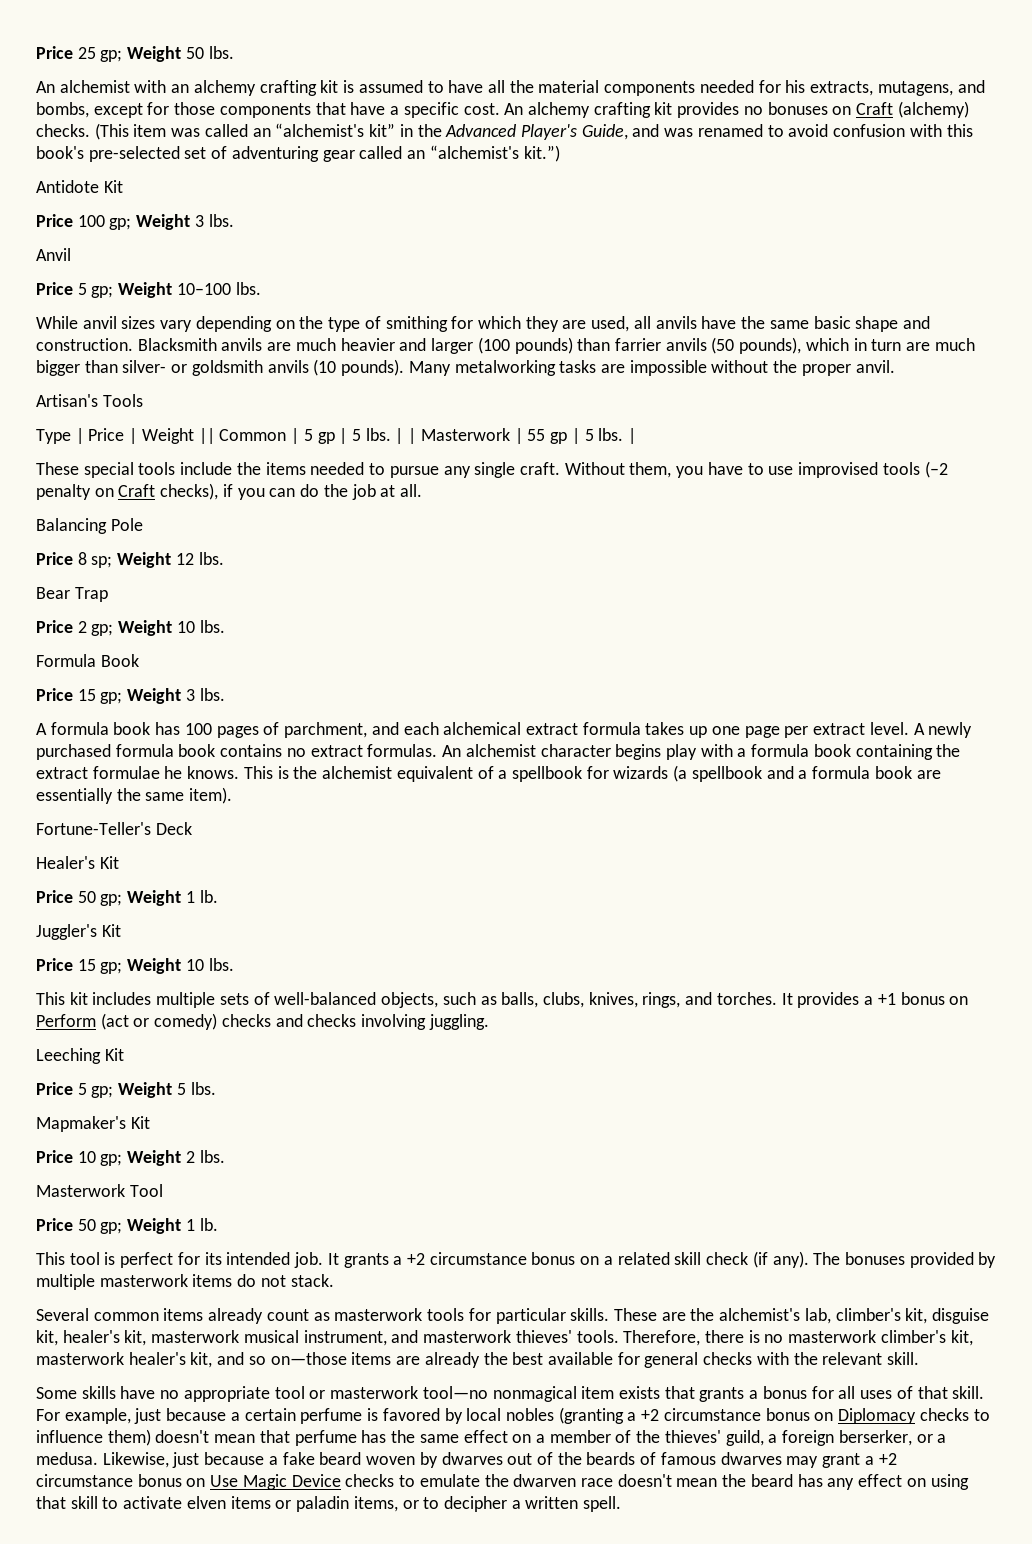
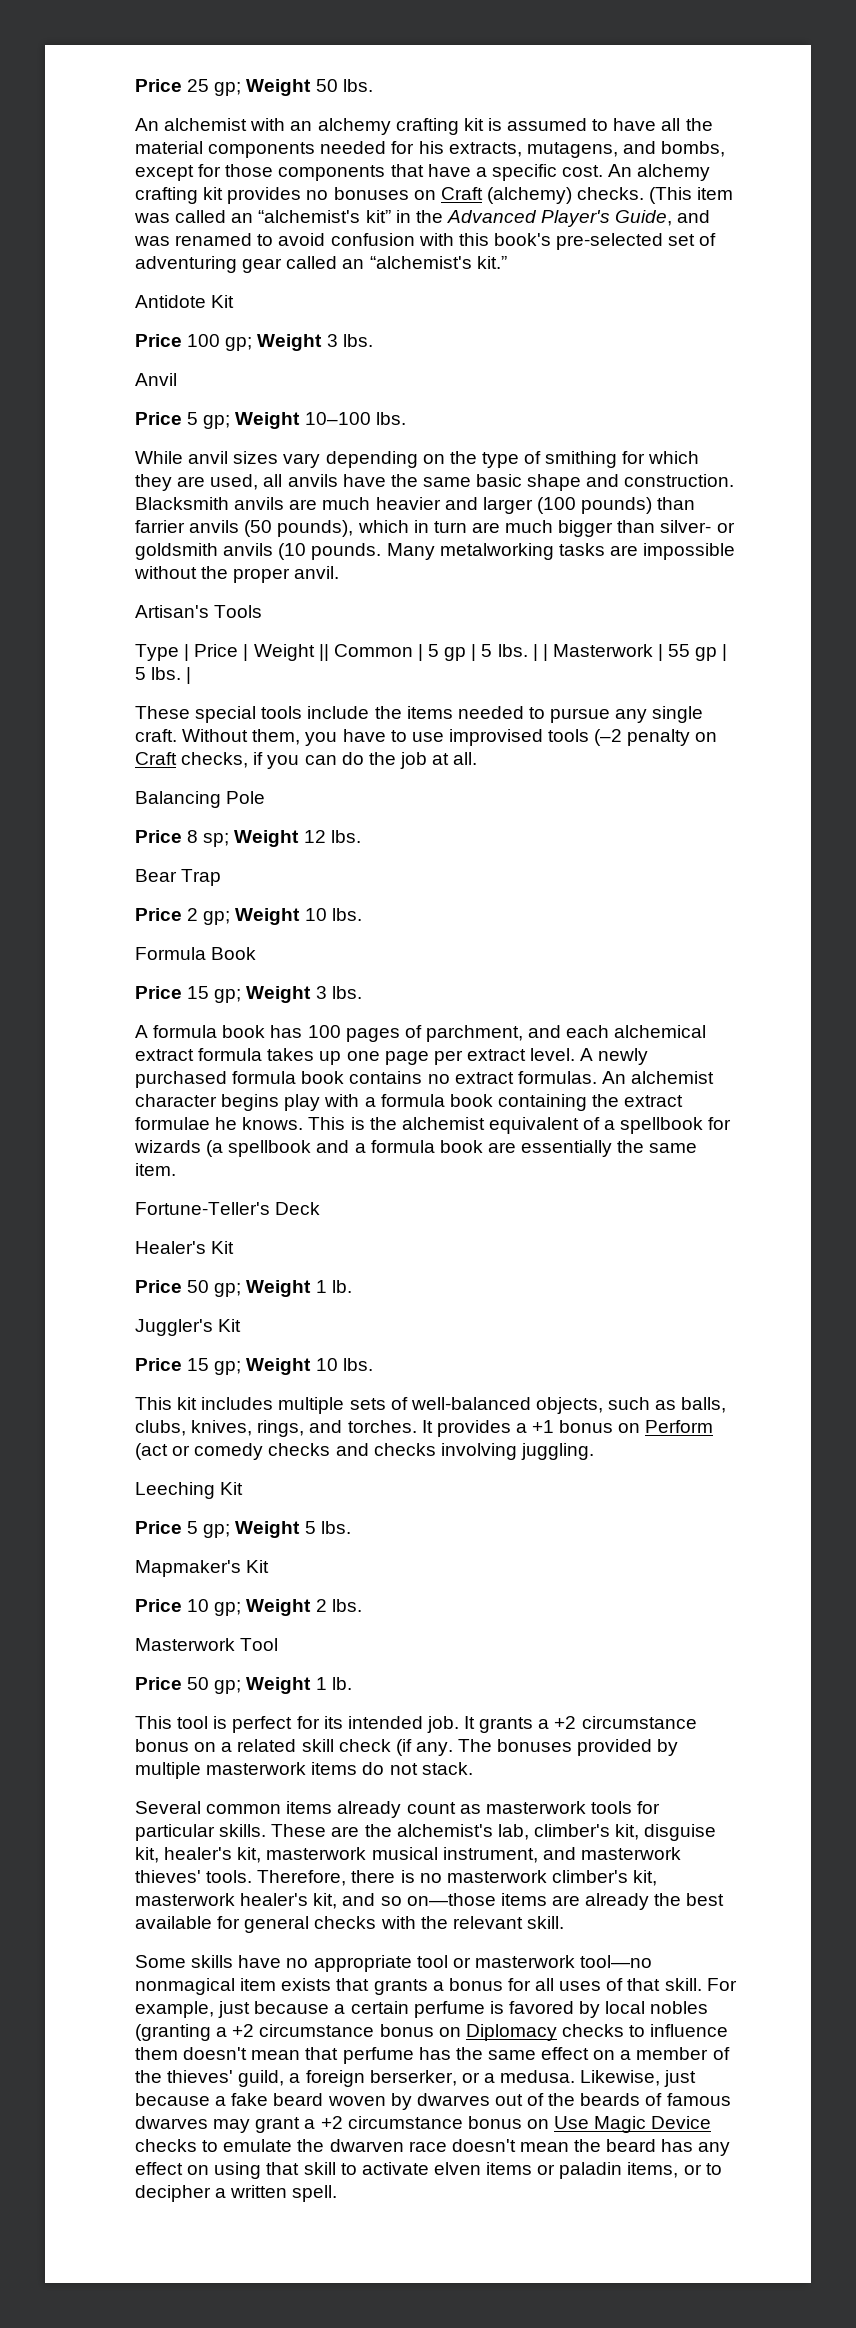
- (This item was called an “alchemist's kit” in the Advanced Player's Guide, and was renamed to avoid confusion with this book's pre-selected set of adventuring gear called an “alchemist's kit.”)
+ (This item was called an “alchemist's kit” in the Advanced Player's Guide, and was renamed to avoid confusion with this book's pre-selected set of adventuring gear called an “alchemist's kit.”
- Blacksmith anvils are much heavier and larger (100 pounds) than farrier anvils (50 pounds), which in turn are much bigger than silver- or goldsmith anvils (10 pounds).
+ Blacksmith anvils are much heavier and larger (100 pounds) than farrier anvils (50 pounds), which in turn are much bigger than silver- or goldsmith anvils (10 pounds.
- Without them, you have to use improvised tools (–2 penalty on Craft checks), if you can do the job at all.
+ Without them, you have to use improvised tools (–2 penalty on Craft checks, if you can do the job at all.
- This is the alchemist equivalent of a spellbook for wizards (a spellbook and a formula book are essentially the same item).
+ This is the alchemist equivalent of a spellbook for wizards (a spellbook and a formula book are essentially the same item.
- It provides a +1 bonus on Perform (act or comedy) checks and checks involving juggling.
+ It provides a +1 bonus on Perform (act or comedy checks and checks involving juggling.
- It grants a +2 circumstance bonus on a related skill check (if any).
+ It grants a +2 circumstance bonus on a related skill check (if any.
- For example, just because a certain perfume is favored by local nobles (granting a +2 circumstance bonus on Diplomacy checks to influence them) doesn't mean that perfume has the same effect on a member of the thieves' guild, a foreign berserker, or a medusa.
+ For example, just because a certain perfume is favored by local nobles (granting a +2 circumstance bonus on Diplomacy checks to influence them doesn't mean that perfume has the same effect on a member of the thieves' guild, a foreign berserker, or a medusa.

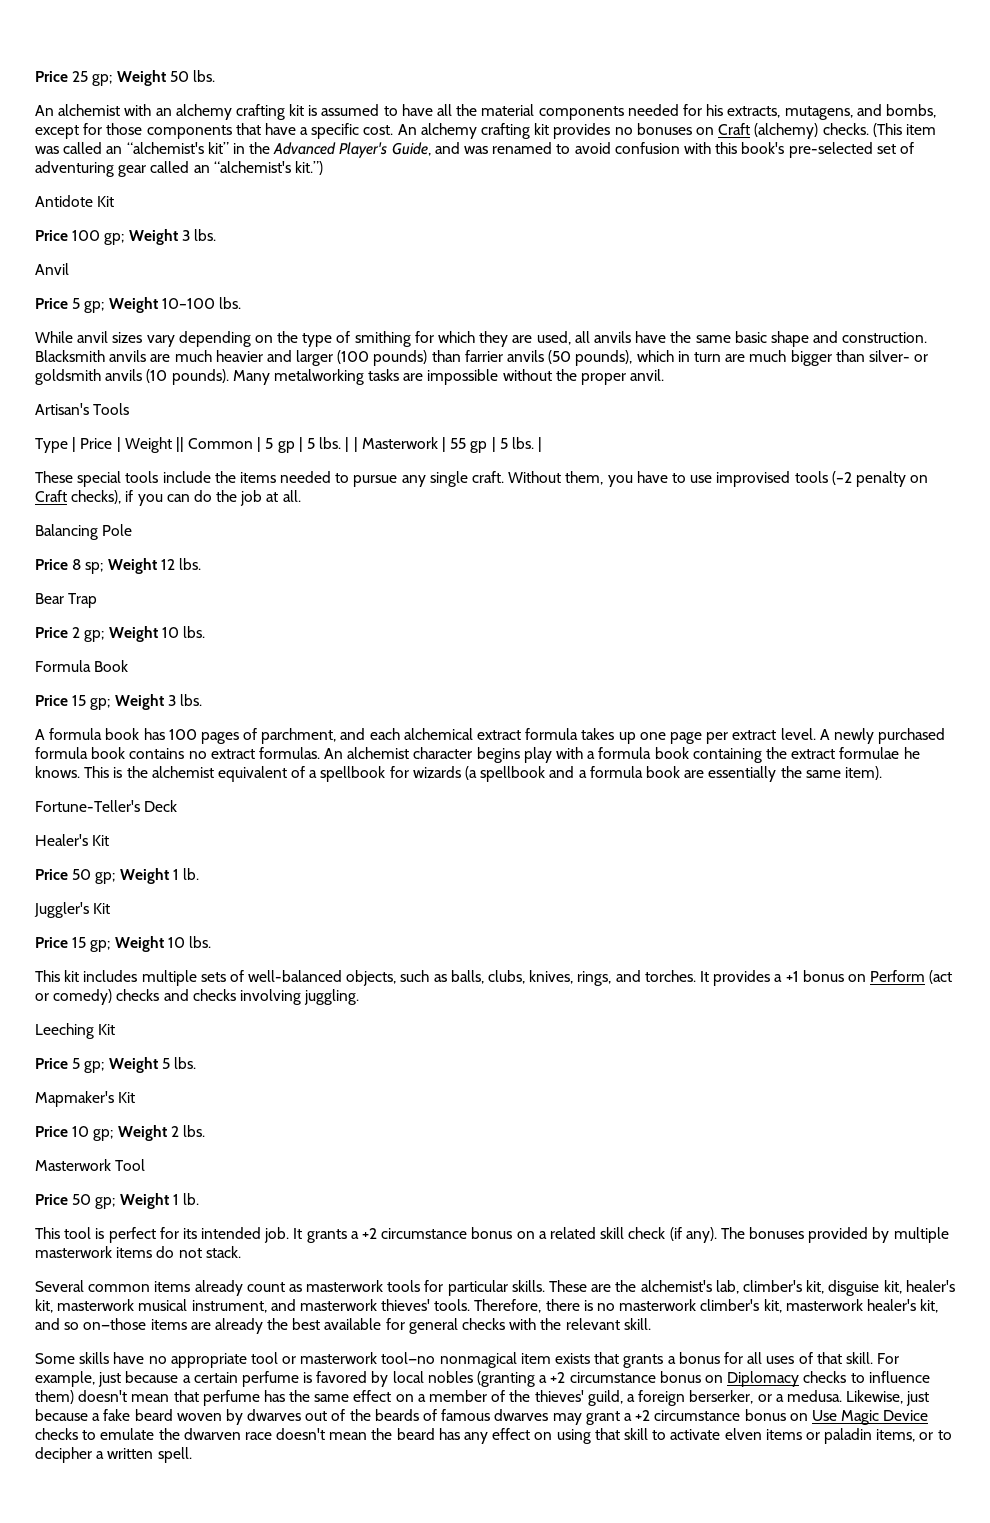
- (This item was called an “alchemist's kit” in the Advanced Player's Guide, and was renamed to avoid confusion with this book's pre-selected set of adventuring gear called an “alchemist's kit.”
+ (This item was called an “alchemist's kit” in the Advanced Player's Guide, and was renamed to avoid confusion with this book's pre-selected set of adventuring gear called an “alchemist's kit.”)
- Blacksmith anvils are much heavier and larger (100 pounds) than farrier anvils (50 pounds), which in turn are much bigger than silver- or goldsmith anvils (10 pounds.
+ Blacksmith anvils are much heavier and larger (100 pounds) than farrier anvils (50 pounds), which in turn are much bigger than silver- or goldsmith anvils (10 pounds).
- Without them, you have to use improvised tools (–2 penalty on Craft checks, if you can do the job at all.
+ Without them, you have to use improvised tools (–2 penalty on Craft checks), if you can do the job at all.
- This is the alchemist equivalent of a spellbook for wizards (a spellbook and a formula book are essentially the same item.
+ This is the alchemist equivalent of a spellbook for wizards (a spellbook and a formula book are essentially the same item).
- It provides a +1 bonus on Perform (act or comedy checks and checks involving juggling.
+ It provides a +1 bonus on Perform (act or comedy) checks and checks involving juggling.
- It grants a +2 circumstance bonus on a related skill check (if any.
+ It grants a +2 circumstance bonus on a related skill check (if any).
- For example, just because a certain perfume is favored by local nobles (granting a +2 circumstance bonus on Diplomacy checks to influence them doesn't mean that perfume has the same effect on a member of the thieves' guild, a foreign berserker, or a medusa.
+ For example, just because a certain perfume is favored by local nobles (granting a +2 circumstance bonus on Diplomacy checks to influence them) doesn't mean that perfume has the same effect on a member of the thieves' guild, a foreign berserker, or a medusa.

